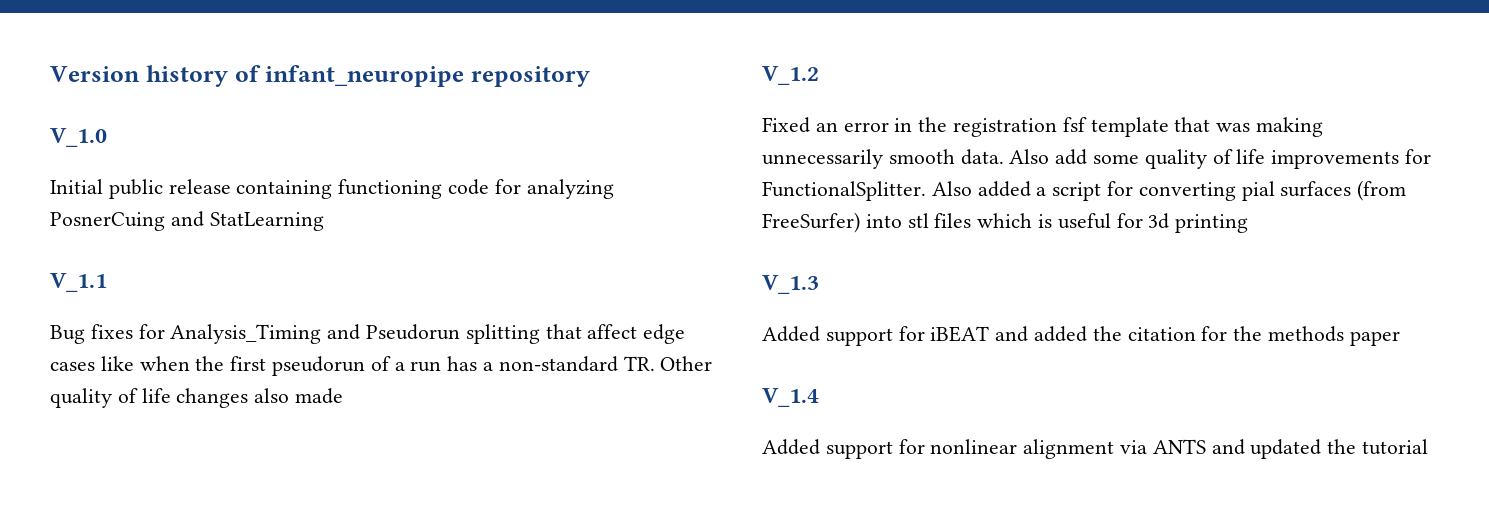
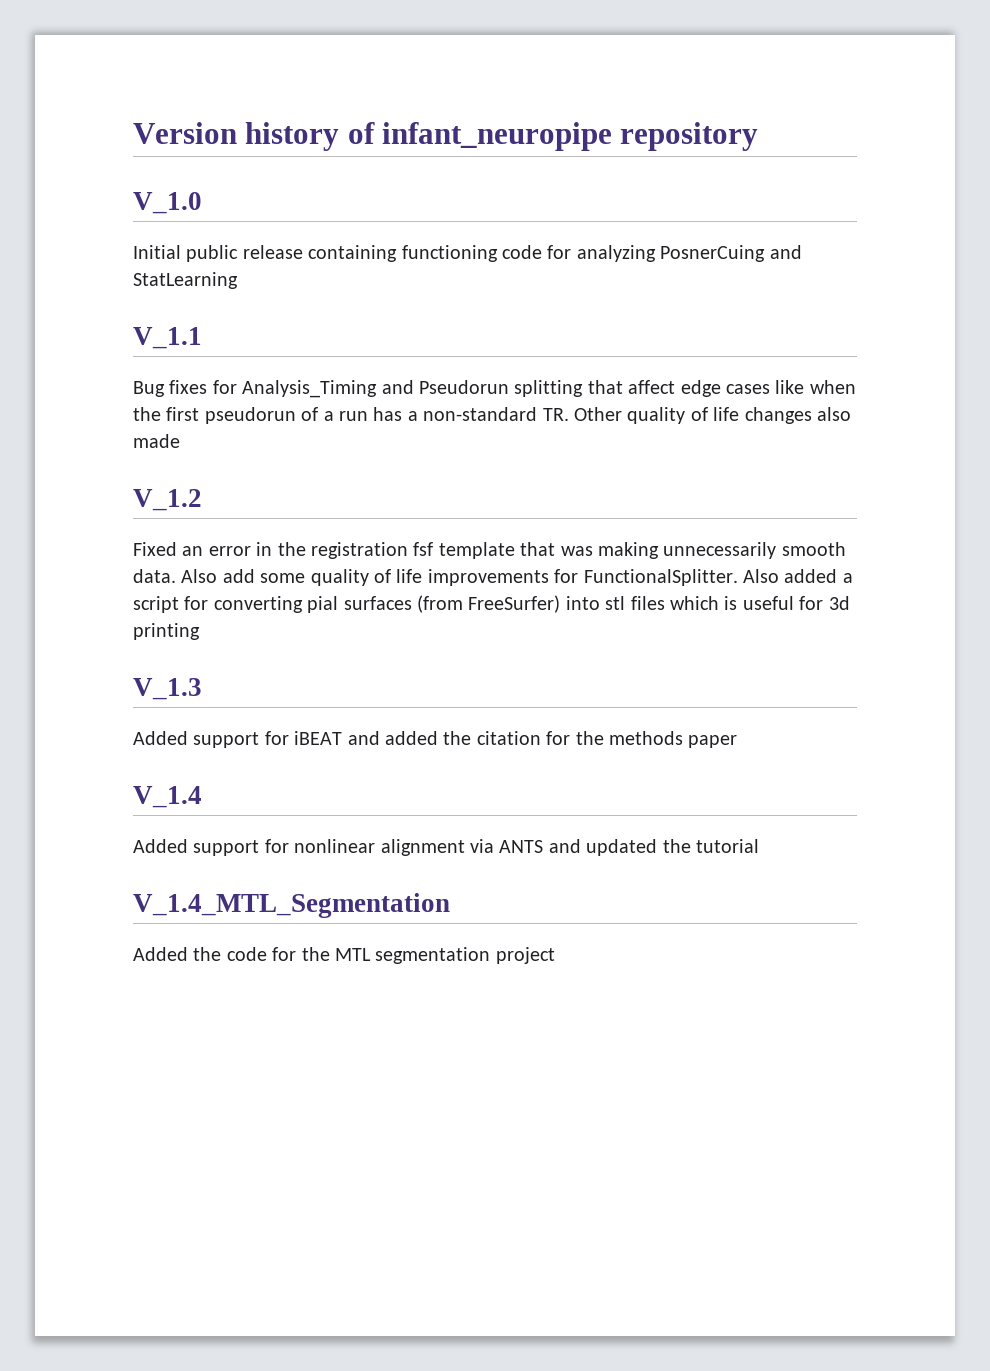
+ V_1.4_MTL_Segmentation
+ Added the code for the MTL segmentation project

